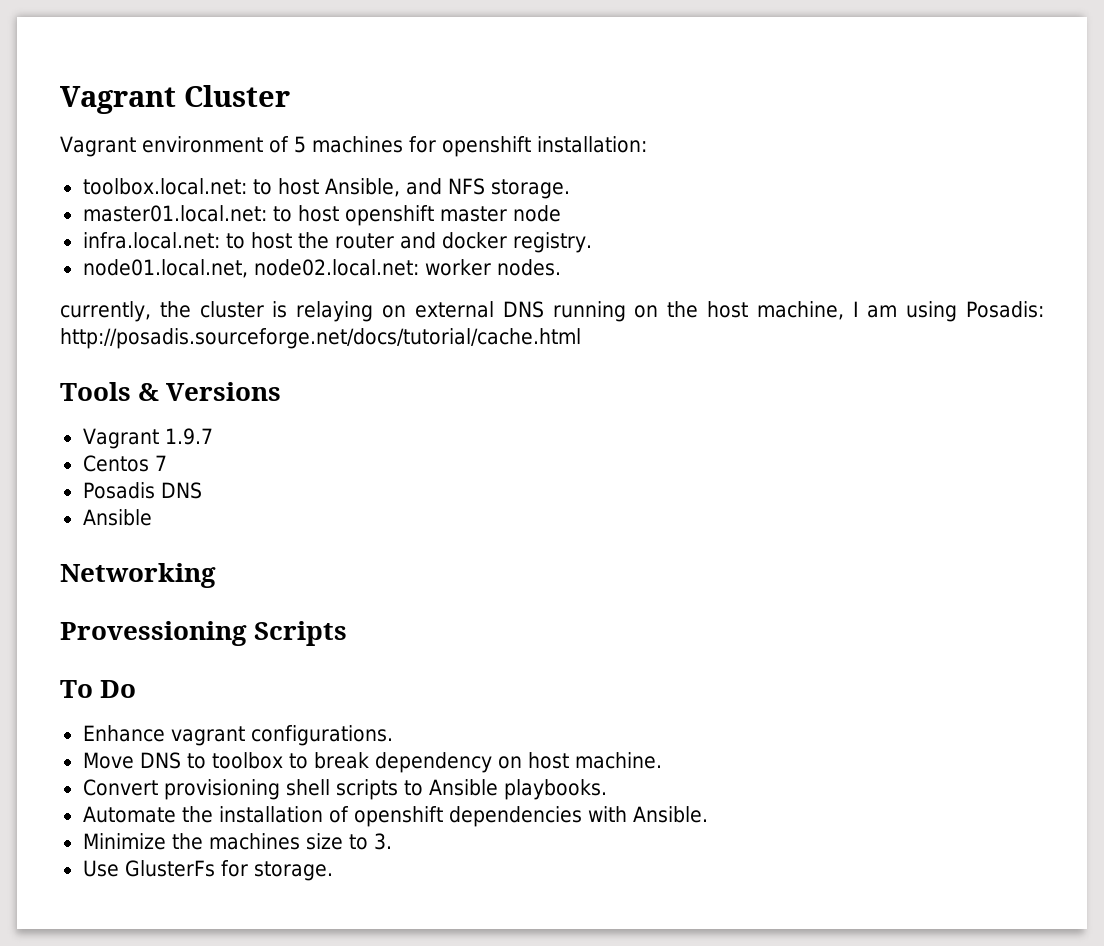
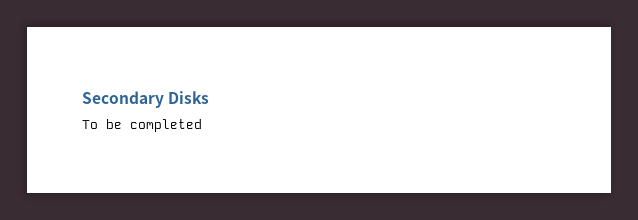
- Vagrant Cluster
- Vagrant environment of 5 machines for openshift installation:
- toolbox.local.net: to host Ansible, and NFS storage.
- master01.local.net: to host openshift master node
- infra.local.net: to host the router and docker registry.
- node01.local.net, node02.local.net: worker nodes.
- currently, the cluster is relaying on external DNS running on the host machine, I am using Posadis: http://posadis.sourceforge.net/docs/tutorial/cache.html
- Tools & Versions
- Vagrant 1.9.7
- Centos 7
- Posadis DNS
- Ansible
- Networking
- Provessioning Scripts
- To Do
- Enhance vagrant configurations.
- Move DNS to toolbox to break dependency on host machine.
- Convert provisioning shell scripts to Ansible playbooks.
- Automate the installation of openshift dependencies with Ansible.
- Minimize the machines size to 3.
- Use GlusterFs for storage.
+ Secondary Disks
+ To be completed

